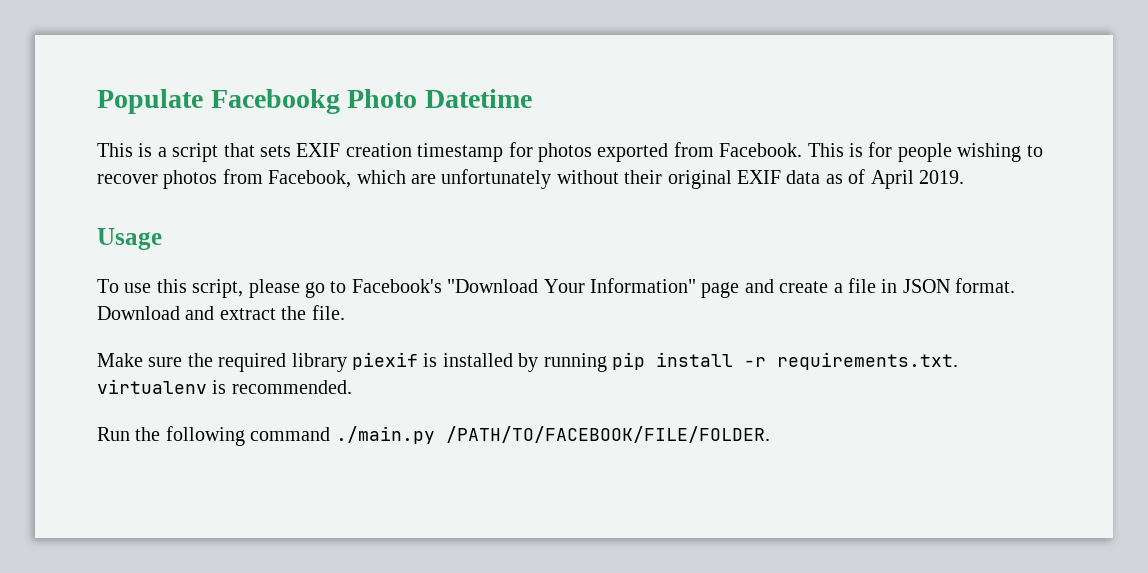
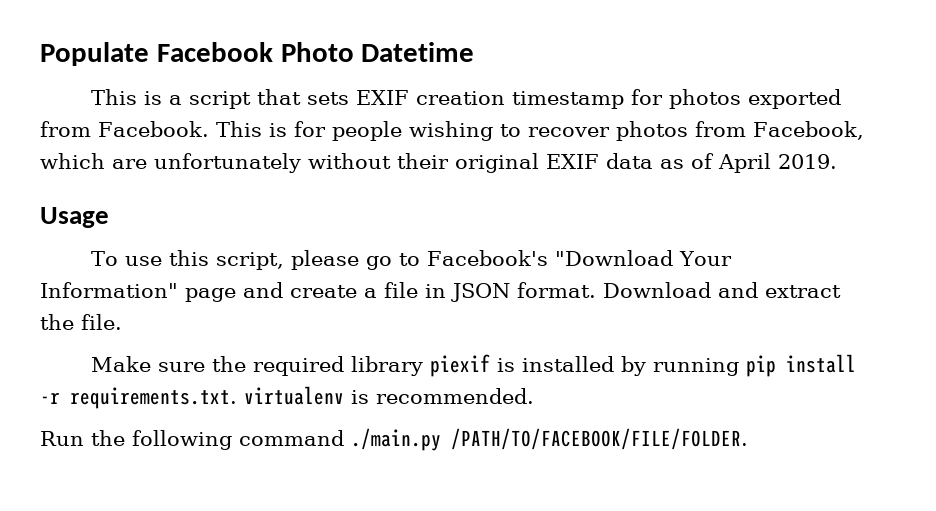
- Populate Facebookg Photo Datetime
+ Populate Facebook Photo Datetime

